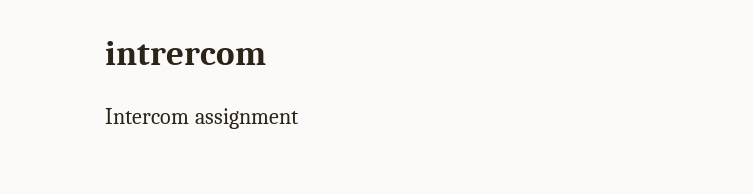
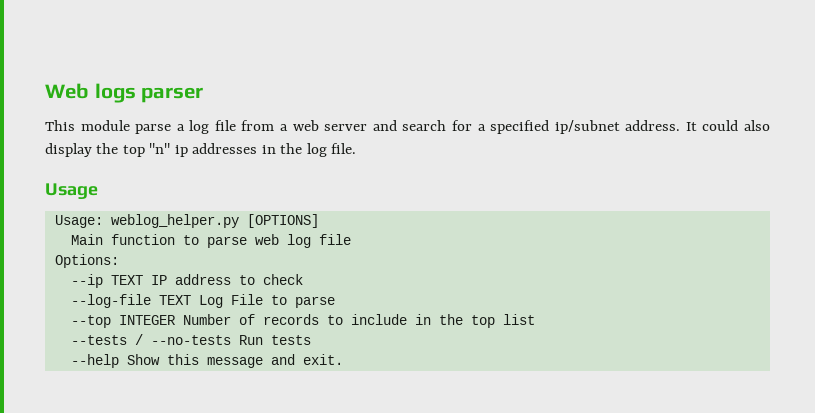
- intrercom
- Intercom assignment
+ Web logs parser
+ This module parse a log file from a web server and search for a specified ip/subnet address. It could also display the top "n" ip addresses in the log file.
+ Usage
+ Usage: weblog_helper.py [OPTIONS]
+ Main function to parse web log file
+ Options:
+ --ip TEXT IP address to check
+ --log-file TEXT Log File to parse
+ --top INTEGER Number of records to include in the top list
+ --tests / --no-tests Run tests
+ --help Show this message and exit.

